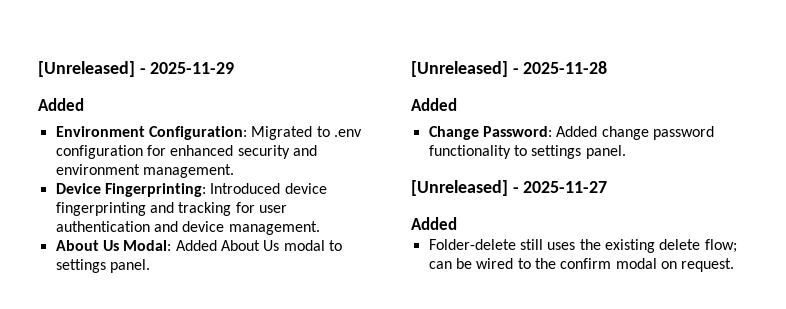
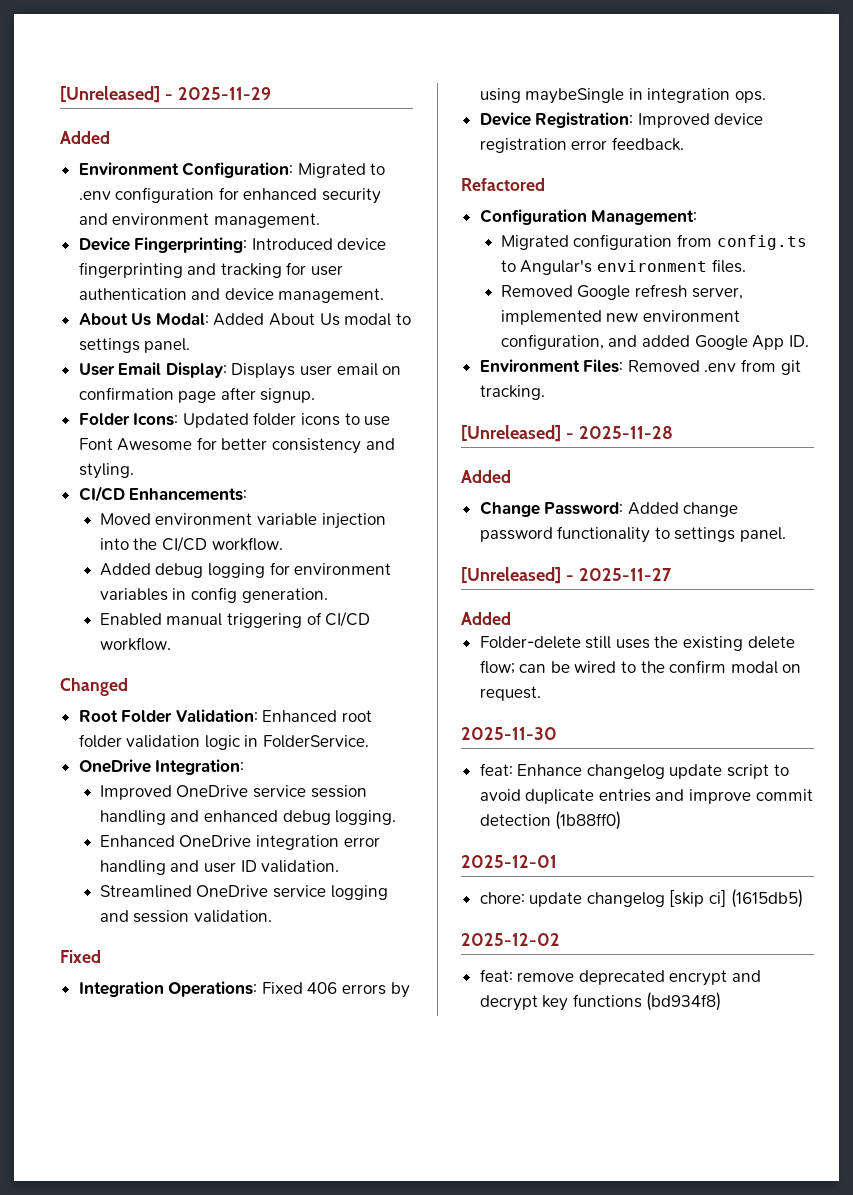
+ User Email Display: Displays user email on confirmation page after signup.
+ Folder Icons: Updated folder icons to use Font Awesome for better consistency and styling.
+ CI/CD Enhancements:
+ Moved environment variable injection into the CI/CD workflow.
+ Added debug logging for environment variables in config generation.
+ Enabled manual triggering of CI/CD workflow.
+ Changed
+ Root Folder Validation: Enhanced root folder validation logic in FolderService.
+ OneDrive Integration:
+ Improved OneDrive service session handling and enhanced debug logging.
+ Enhanced OneDrive integration error handling and user ID validation.
+ Streamlined OneDrive service logging and session validation.
+ Fixed
+ Integration Operations: Fixed 406 errors by using maybeSingle in integration ops.
+ Device Registration: Improved device registration error feedback.
+ Refactored
+ Configuration Management:
+ Migrated configuration from config.ts to Angular's environment files.
+ Removed Google refresh server, implemented new environment configuration, and added Google App ID.
+ Environment Files: Removed .env from git tracking.
+ 2025-11-30
+ feat: Enhance changelog update script to avoid duplicate entries and improve commit detection (1b88ff0)
+ 2025-12-01
+ chore: update changelog [skip ci] (1615db5)
+ 2025-12-02
+ feat: remove deprecated encrypt and decrypt key functions (bd934f8)

